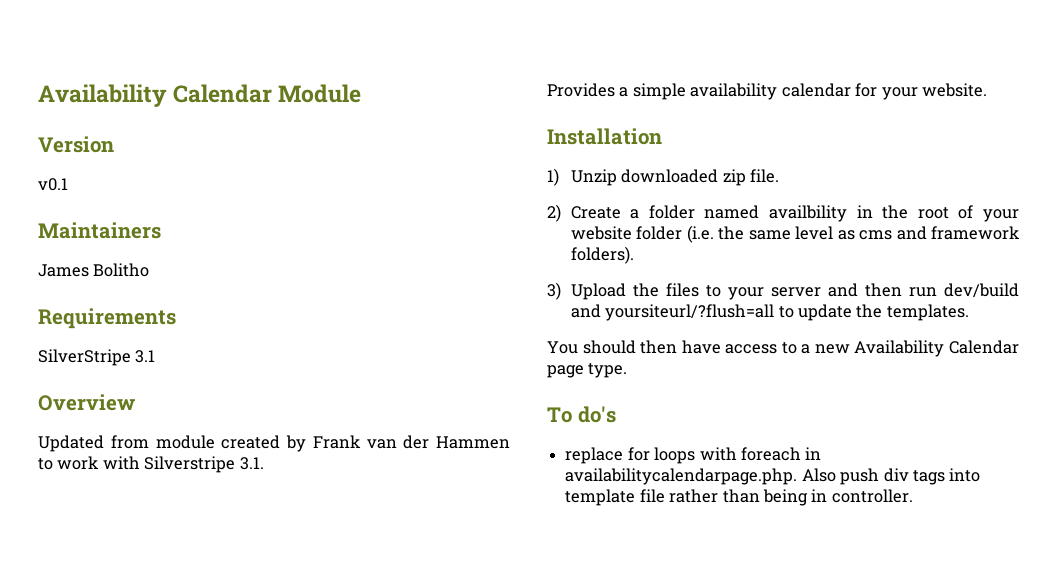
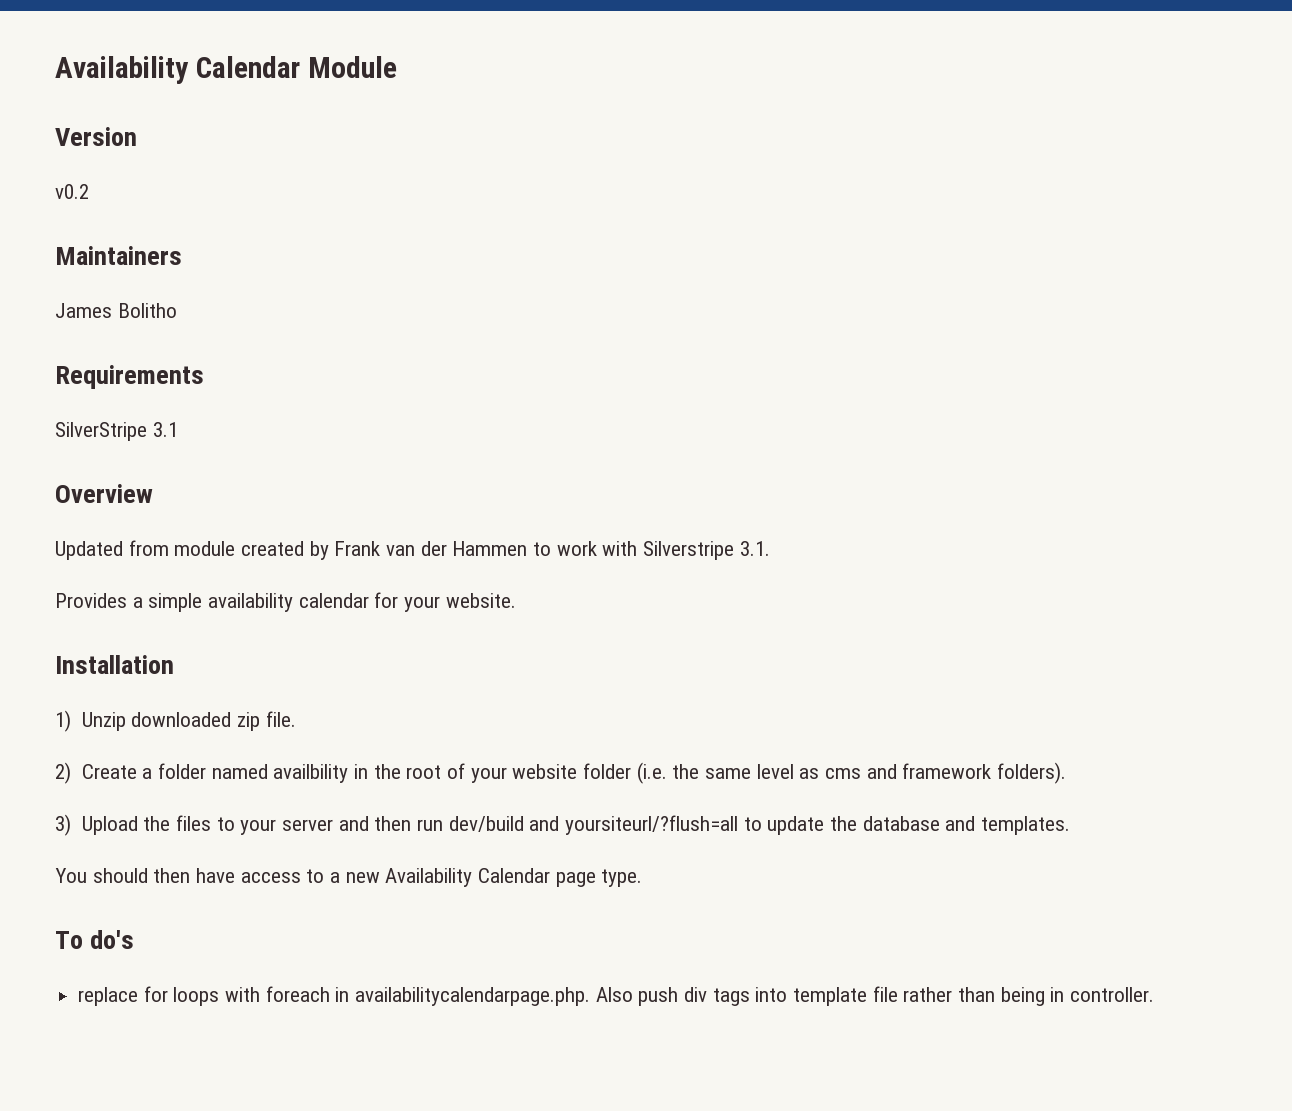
- v0.1
+ v0.2
- 3) Upload the files to your server and then run dev/build and yoursiteurl/?flush=all to update the templates.
+ 3) Upload the files to your server and then run dev/build and yoursiteurl/?flush=all to update the database and templates.

